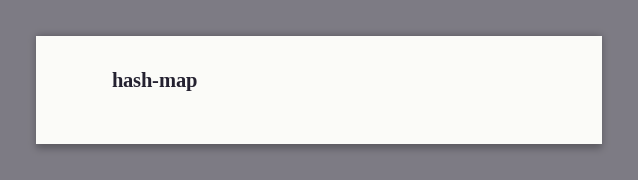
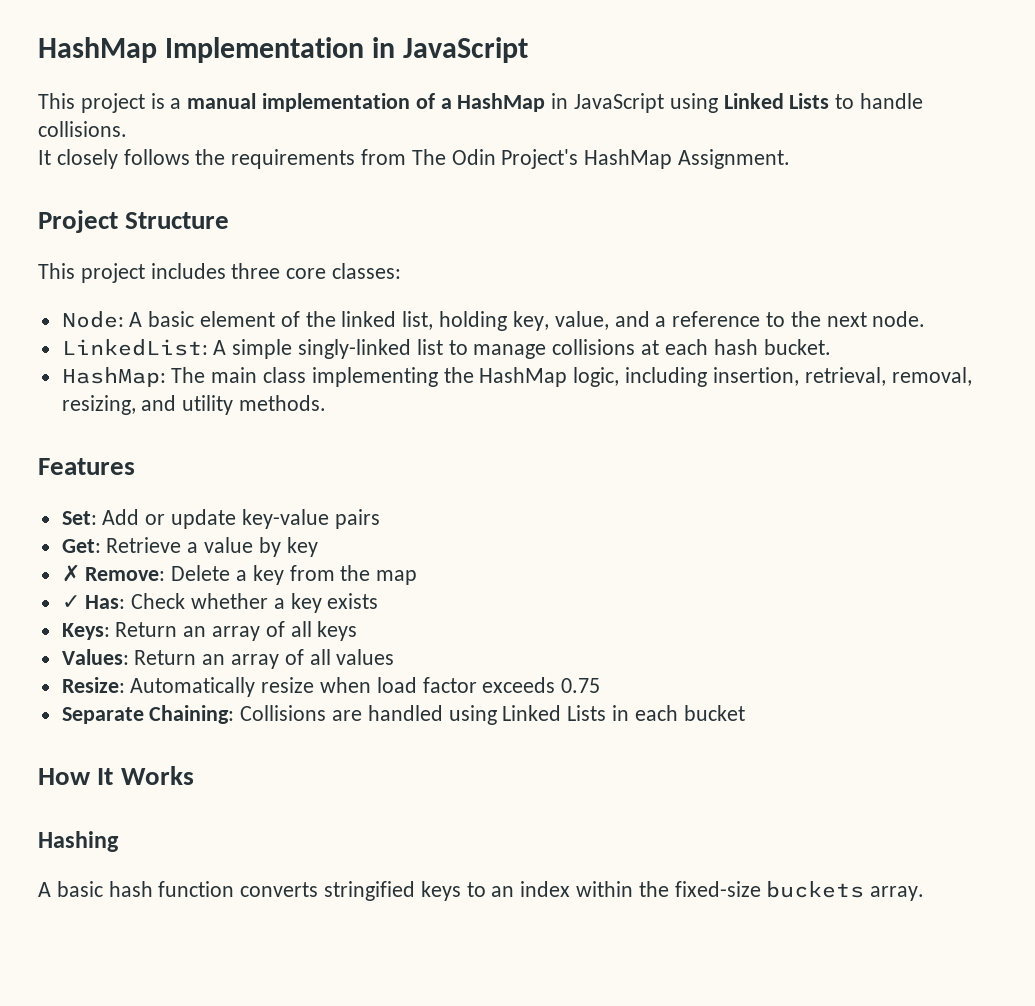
- hash-map
+ HashMap Implementation in JavaScript
+ This project is a manual implementation of a HashMap in JavaScript using Linked Lists to handle collisions.
+ It closely follows the requirements from The Odin Project's HashMap Assignment.
+ Project Structure
+ This project includes three core classes:
+ Node: A basic element of the linked list, holding key, value, and a reference to the next node.
+ LinkedList: A simple singly-linked list to manage collisions at each hash bucket.
+ HashMap: The main class implementing the HashMap logic, including insertion, retrieval, removal, resizing, and utility methods.
+ Features
+ Set: Add or update key-value pairs
+ Get: Retrieve a value by key
+ ✗ Remove: Delete a key from the map
+ ✓ Has: Check whether a key exists
+ Keys: Return an array of all keys
+ Values: Return an array of all values
+ Resize: Automatically resize when load factor exceeds 0.75
+ Separate Chaining: Collisions are handled using Linked Lists in each bucket
+ How It Works
+ Hashing
+ A basic hash function converts stringified keys to an index within the fixed-size buckets array.

